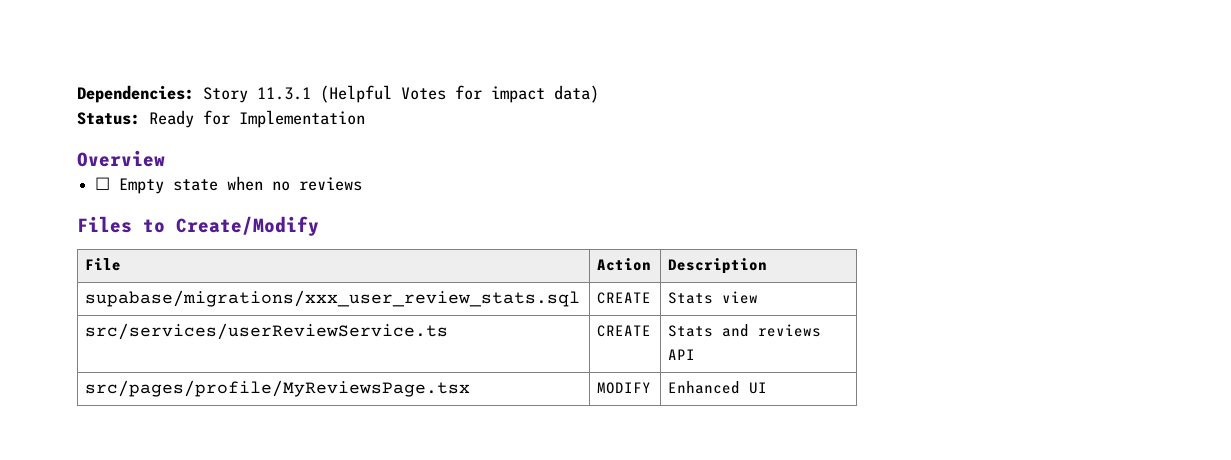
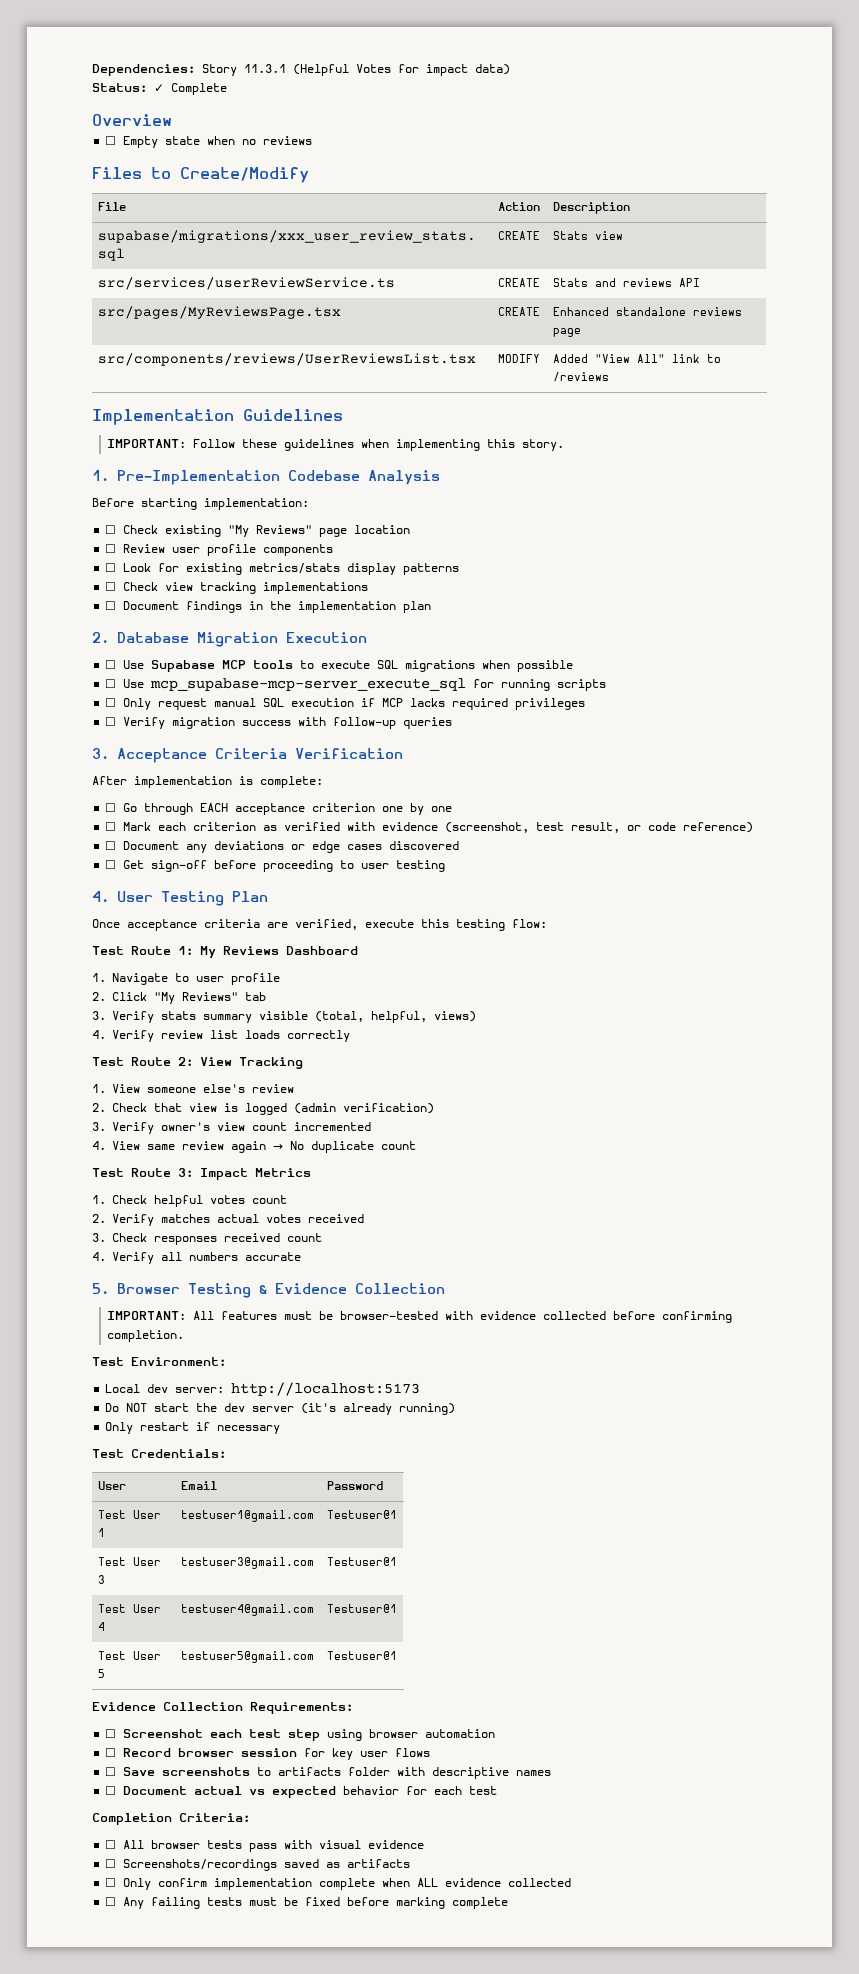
- Status: Ready for Implementation
+ Status: ✓ Complete
- src/pages/profile/MyReviewsPage.tsx | MODIFY | Enhanced UI
+ src/pages/MyReviewsPage.tsx | CREATE | Enhanced standalone reviews page
+ src/components/reviews/UserReviewsList.tsx | MODIFY | Added "View All" link to /reviews
+ Implementation Guidelines
+ IMPORTANT: Follow these guidelines when implementing this story.
+ 1. Pre-Implementation Codebase Analysis
+ Before starting implementation:
+ ☐ Check existing "My Reviews" page location
+ ☐ Review user profile components
+ ☐ Look for existing metrics/stats display patterns
+ ☐ Check view tracking implementations
+ ☐ Document findings in the implementation plan
+ 2. Database Migration Execution
+ ☐ Use Supabase MCP tools to execute SQL migrations when possible
+ ☐ Use mcp_supabase-mcp-server_execute_sql for running scripts
+ ☐ Only request manual SQL execution if MCP lacks required privileges
+ ☐ Verify migration success with follow-up queries
+ 3. Acceptance Criteria Verification
+ After implementation is complete:
+ ☐ Go through EACH acceptance criterion one by one
+ ☐ Mark each criterion as verified with evidence (screenshot, test result, or code reference)
+ ☐ Document any deviations or edge cases discovered
+ ☐ Get sign-off before proceeding to user testing
+ 4. User Testing Plan
+ Once acceptance criteria are verified, execute this testing flow:
+ Test Route 1: My Reviews Dashboard
+ 1. Navigate to user profile
+ 2. Click "My Reviews" tab
+ 3. Verify stats summary visible (total, helpful, views)
+ 4. Verify review list loads correctly
+ Test Route 2: View Tracking
+ 1. View someone else's review
+ 2. Check that view is logged (admin verification)
+ 3. Verify owner's view count incremented
+ 4. View same review again → No duplicate count
+ Test Route 3: Impact Metrics
+ 1. Check helpful votes count
+ 2. Verify matches actual votes received
+ 3. Check responses received count
+ 4. Verify all numbers accurate
+ 5. Browser Testing & Evidence Collection
+ IMPORTANT: All features must be browser-tested with evidence collected before confirming completion.
+ Test Environment:
+ Local dev server: http://localhost:5173
+ Do NOT start the dev server (it's already running)
+ Only restart if necessary
+ Test Credentials:
+ User | Email | Password
+ Test User 1 | testuser1@gmail.com | Testuser@1
+ Test User 3 | testuser3@gmail.com | Testuser@1
+ Test User 4 | testuser4@gmail.com | Testuser@1
+ Test User 5 | testuser5@gmail.com | Testuser@1
+ Evidence Collection Requirements:
+ ☐ Screenshot each test step using browser automation
+ ☐ Record browser session for key user flows
+ ☐ Save screenshots to artifacts folder with descriptive names
+ ☐ Document actual vs expected behavior for each test
+ Completion Criteria:
+ ☐ All browser tests pass with visual evidence
+ ☐ Screenshots/recordings saved as artifacts
+ ☐ Only confirm implementation complete when ALL evidence collected
+ ☐ Any failing tests must be fixed before marking complete

